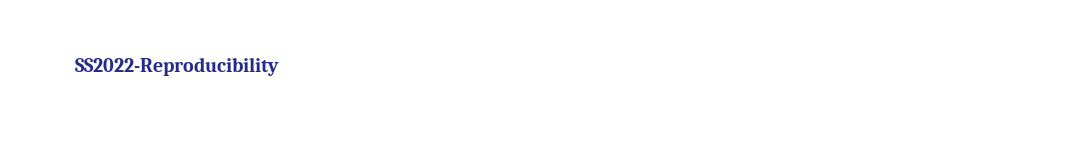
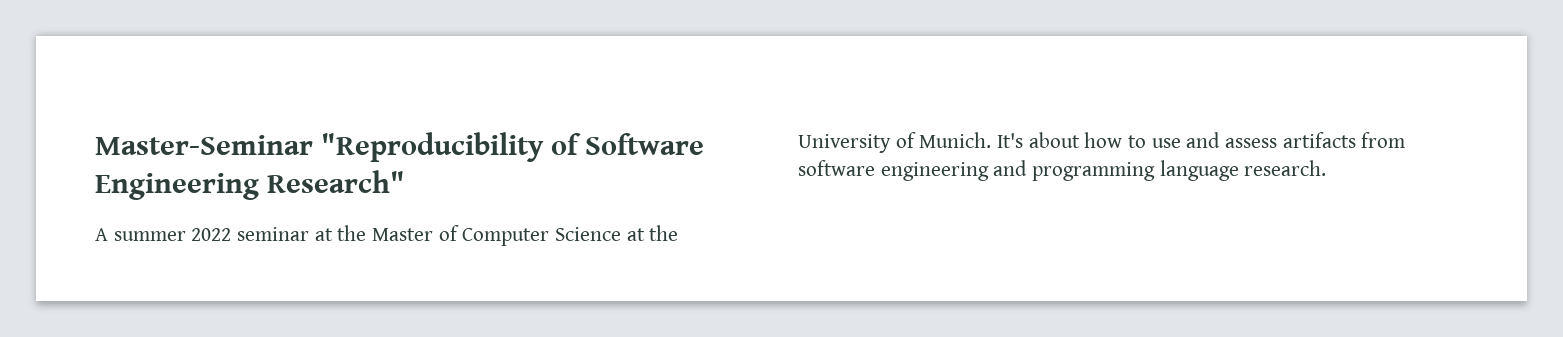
- SS2022-Reproducibility
+ Master-Seminar "Reproducibility of Software Engineering Research"
+ A summer 2022 seminar at the Master of Computer Science at the University of Munich. It's about how to use and assess artifacts from software engineering and programming language research.

